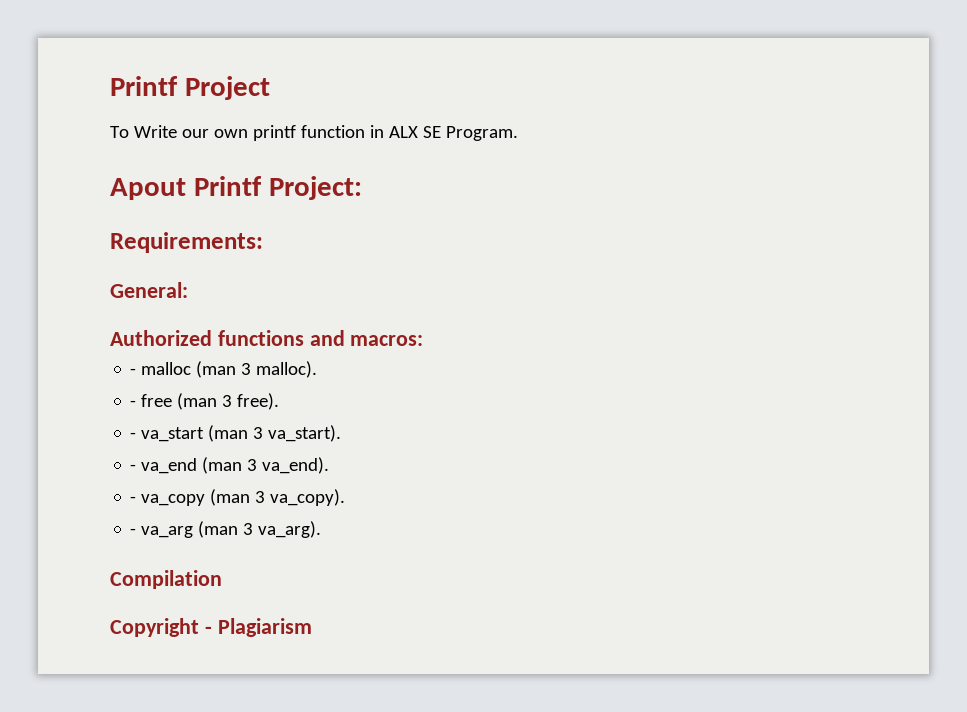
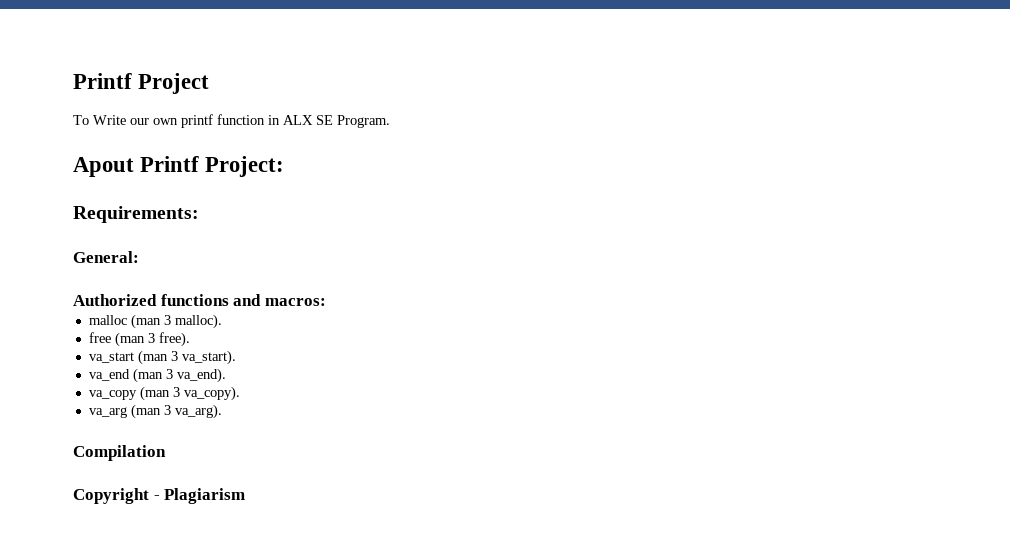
- - malloc (man 3 malloc).
+ malloc (man 3 malloc).
- - free (man 3 free).
+ free (man 3 free).
- - va_start (man 3 va_start).
+ va_start (man 3 va_start).
- - va_end (man 3 va_end).
+ va_end (man 3 va_end).
- - va_copy (man 3 va_copy).
+ va_copy (man 3 va_copy).
- - va_arg (man 3 va_arg).
+ va_arg (man 3 va_arg).

